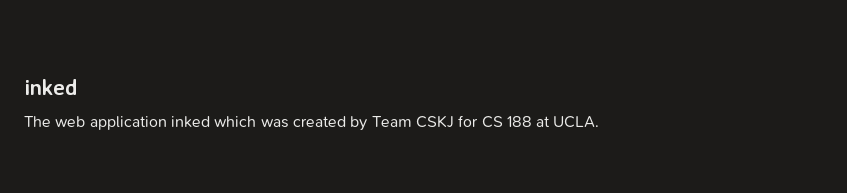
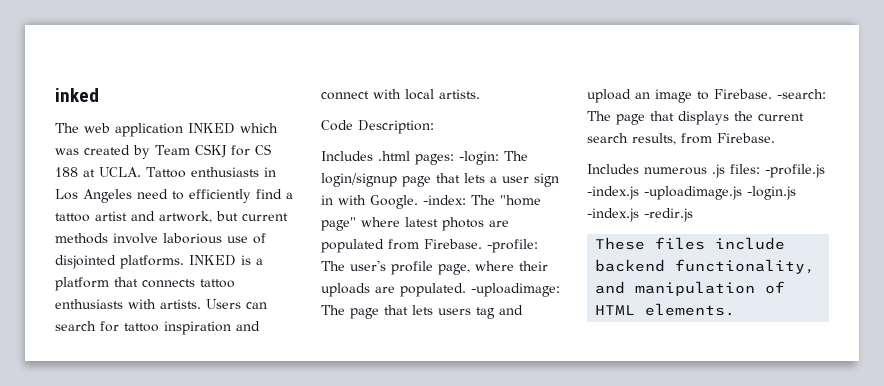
- The web application inked which was created by Team CSKJ for CS 188 at UCLA.
+ The web application INKED which was created by Team CSKJ for CS 188 at UCLA.
+ Tattoo enthusiasts in Los Angeles need to efficiently find a tattoo artist and artwork, but current methods involve laborious use of disjointed platforms. INKED is a platform that connects tattoo enthusiasts with artists. Users can search for tattoo inspiration and connect with local artists.
+ Code Description:
+ Includes .html pages: -login: The login/signup page that lets a user sign in with Google. -index: The "home page" where latest photos are populated from Firebase. -profile: The user's profile page, where their uploads are populated. -uploadimage: The page that lets users tag and upload an image to Firebase. -search: The page that displays the current search results, from Firebase.
+ Includes numerous .js files: -profile.js -index.js -uploadimage.js -login.js -index.js -redir.js
+ These files include backend functionality, and manipulation of HTML elements.

